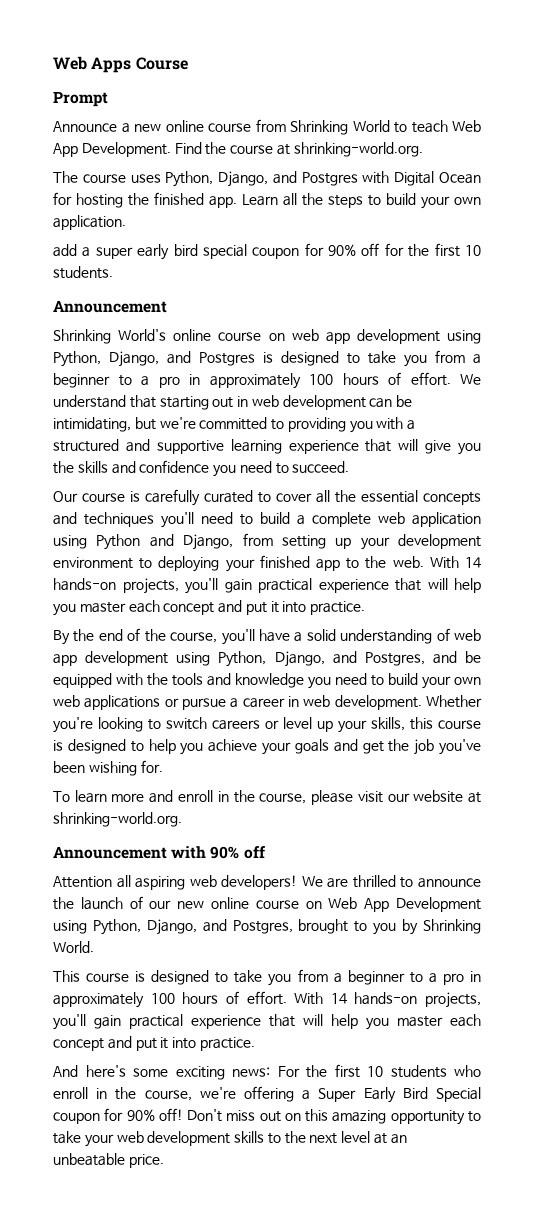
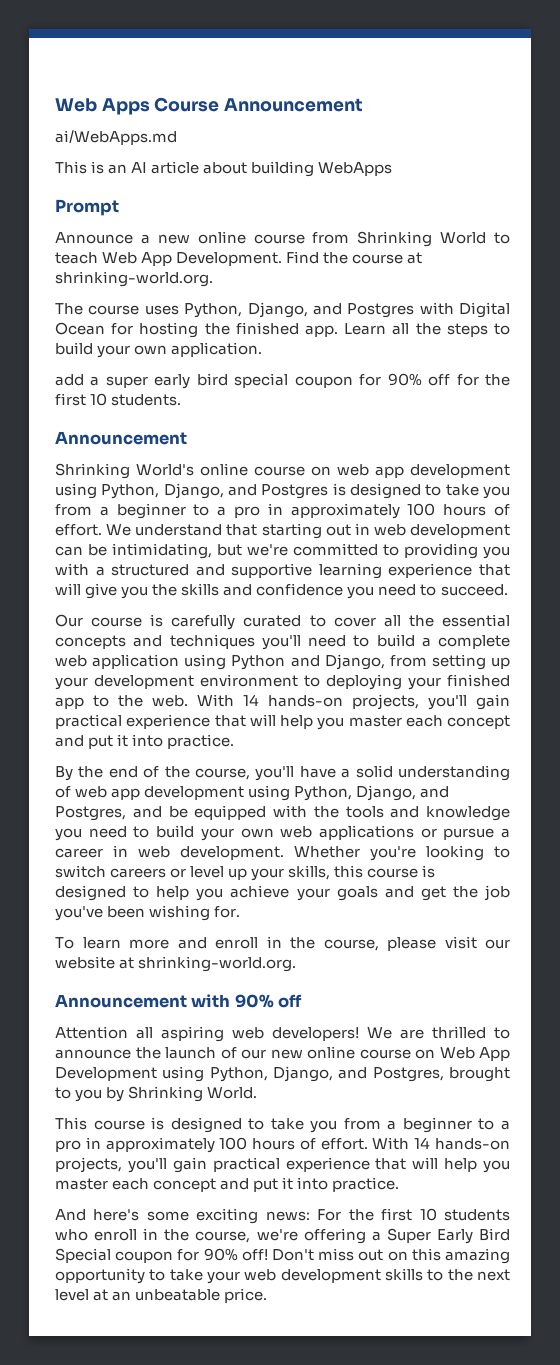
- Web Apps Course
+ Web Apps Course Announcement
+ ai/WebApps.md
+ This is an AI article about building WebApps

